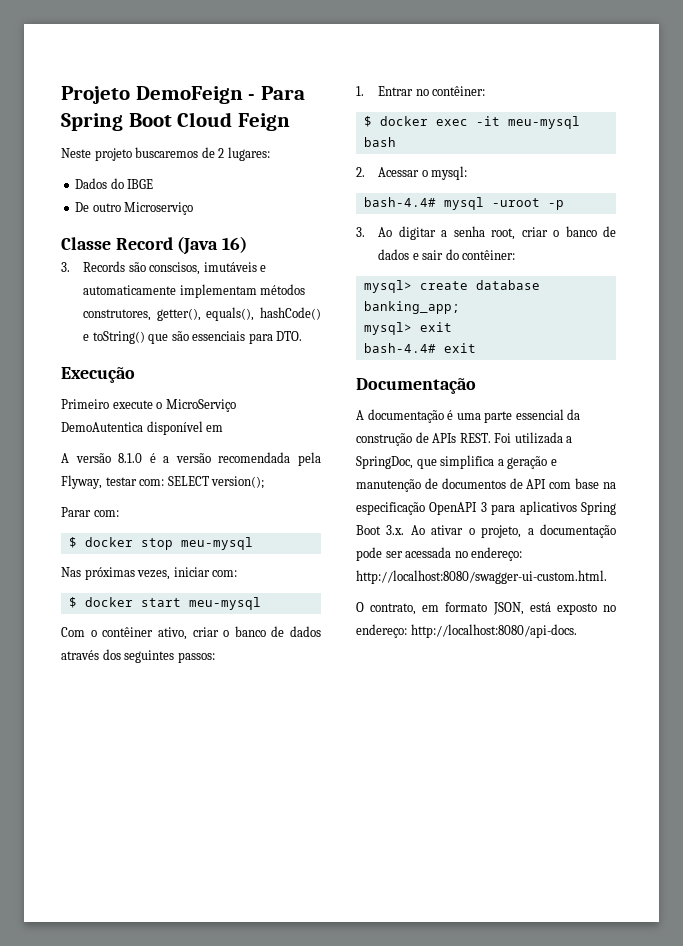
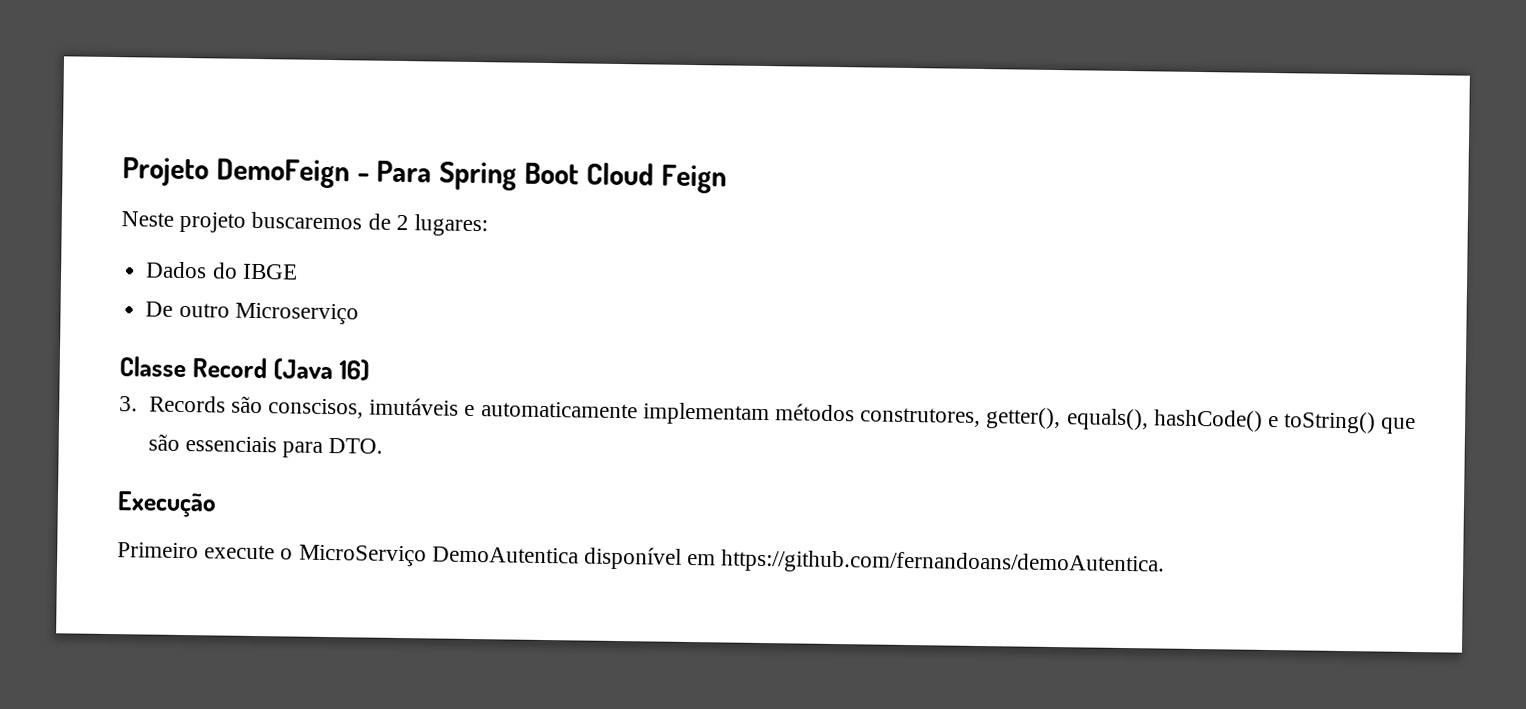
- Primeiro execute o MicroServiço DemoAutentica disponível em
- A versão 8.1.0 é a versão recomendada pela Flyway, testar com: SELECT version();
- Parar com:
- $ docker stop meu-mysql
- Nas próximas vezes, iniciar com:
- $ docker start meu-mysql
- Com o contêiner ativo, criar o banco de dados através dos seguintes passos:
- 1. Entrar no contêiner:
- $ docker exec -it meu-mysql bash
- 2. Acessar o mysql:
- bash-4.4# mysql -uroot -p
- 3. Ao digitar a senha root, criar o banco de dados e sair do contêiner:
- mysql> create database banking_app;
- mysql> exit
- bash-4.4# exit
- Documentação
- A documentação é uma parte essencial da construção de APIs REST. Foi utilizada a SpringDoc, que simplifica a geração e manutenção de documentos de API com base na especificação OpenAPI 3 para aplicativos Spring Boot 3.x. Ao ativar o projeto, a documentação pode ser acessada no endereço: http://localhost:8080/swagger-ui-custom.html.
- O contrato, em formato JSON, está exposto no endereço: http://localhost:8080/api-docs.
+ Primeiro execute o MicroServiço DemoAutentica disponível em https://github.com/fernandoans/demoAutentica.

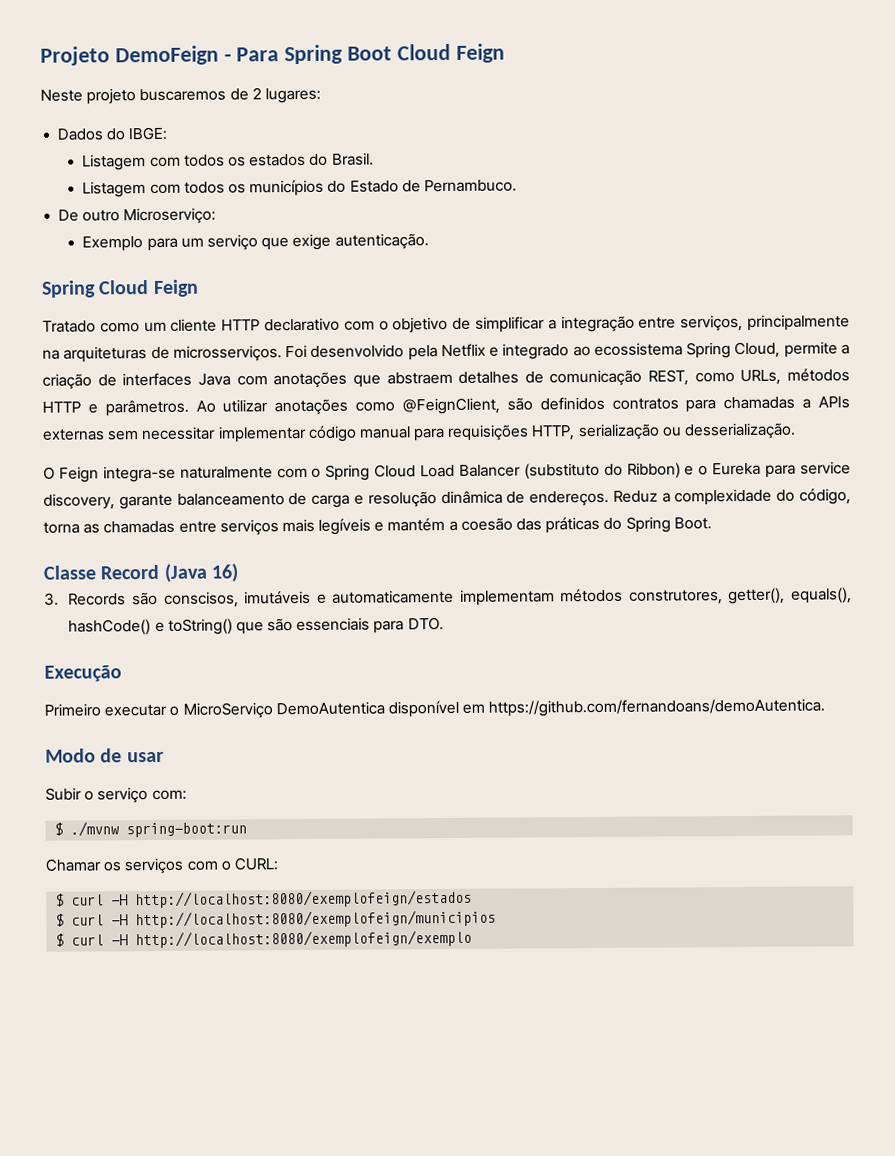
- Dados do IBGE
- De outro Microserviço
+ Dados do IBGE:
+ Listagem com todos os estados do Brasil.
+ Listagem com todos os municípios do Estado de Pernambuco.
+ De outro Microserviço:
+ Exemplo para um serviço que exige autenticação.
+ Spring Cloud Feign
+ Tratado como um cliente HTTP declarativo com o objetivo de simplificar a integração entre serviços, principalmente na arquiteturas de microsserviços. Foi desenvolvido pela Netflix e integrado ao ecossistema Spring Cloud, permite a criação de interfaces Java com anotações que abstraem detalhes de comunicação REST, como URLs, métodos HTTP e parâmetros. Ao utilizar anotações como @FeignClient, são definidos contratos para chamadas a APIs externas sem necessitar implementar código manual para requisições HTTP, serialização ou desserialização.
+ O Feign integra-se naturalmente com o Spring Cloud Load Balancer (substituto do Ribbon) e o Eureka para service discovery, garante balanceamento de carga e resolução dinâmica de endereços. Reduz a complexidade do código, torna as chamadas entre serviços mais legíveis e mantém a coesão das práticas do Spring Boot.
- Primeiro execute o MicroServiço DemoAutentica disponível em https://github.com/fernandoans/demoAutentica.
+ Primeiro executar o MicroServiço DemoAutentica disponível em https://github.com/fernandoans/demoAutentica.
+ Modo de usar
+ Subir o serviço com:
+ $ ./mvnw spring-boot:run
+ Chamar os serviços com o CURL:
+ $ curl -H http://localhost:8080/exemplofeign/estados
+ $ curl -H http://localhost:8080/exemplofeign/municipios
+ $ curl -H http://localhost:8080/exemplofeign/exemplo

